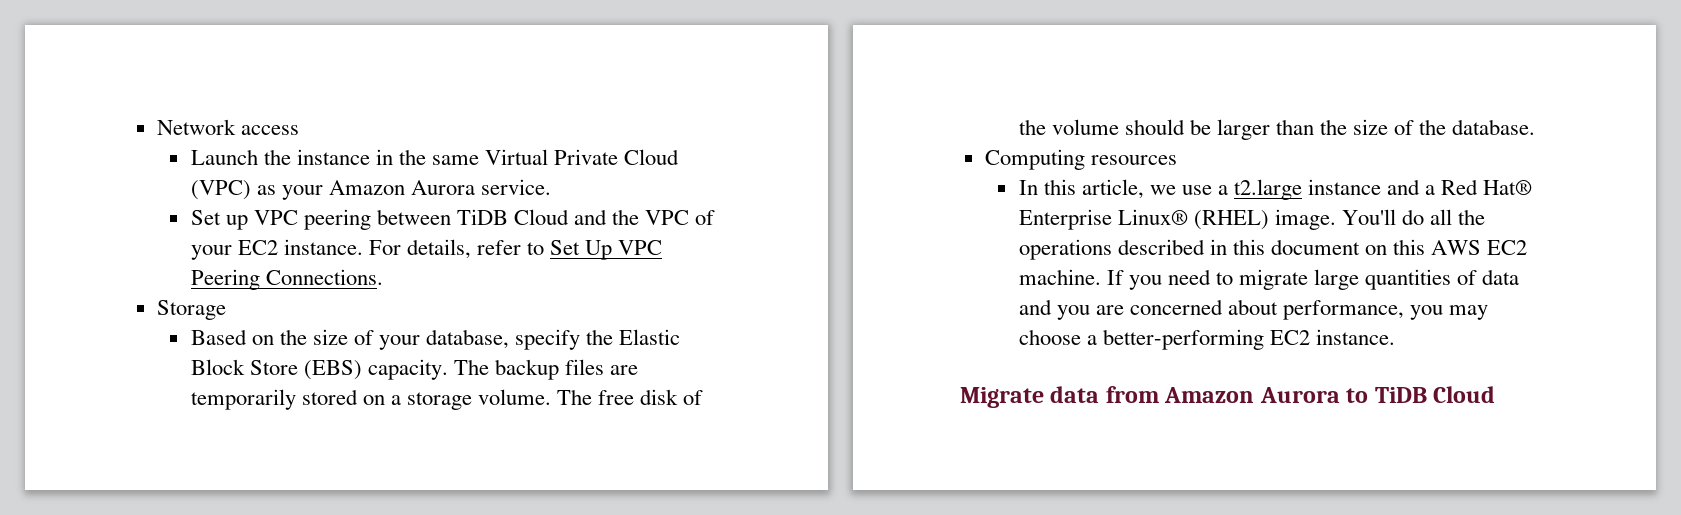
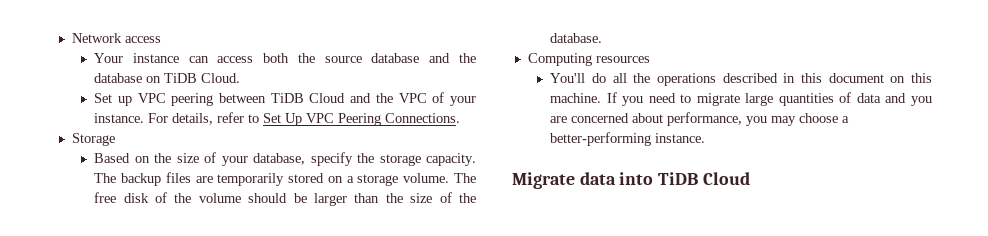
- Launch the instance in the same Virtual Private Cloud (VPC) as your Amazon Aurora service.
+ Your instance can access both the source database and the database on TiDB Cloud.
- Set up VPC peering between TiDB Cloud and the VPC of your EC2 instance.
+ Set up VPC peering between TiDB Cloud and the VPC of your instance.
- Based on the size of your database, specify the Elastic Block Store (EBS) capacity.
+ Based on the size of your database, specify the storage capacity.
- In this article, we use a t2.large instance and a Red Hat® Enterprise Linux® (RHEL) image. You'll do all the operations described in this document on this AWS EC2 machine.
+ You'll do all the operations described in this document on this machine.
- If you need to migrate large quantities of data and you are concerned about performance, you may choose a better-performing EC2 instance.
+ If you need to migrate large quantities of data and you are concerned about performance, you may choose a better-performing instance.
- Migrate data from Amazon Aurora to TiDB Cloud
+ Migrate data into TiDB Cloud

